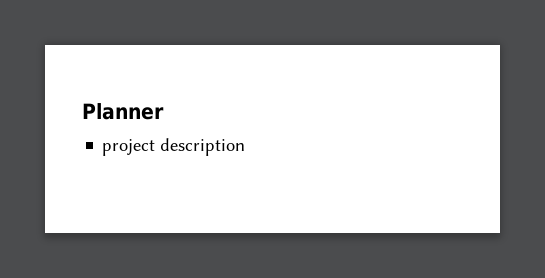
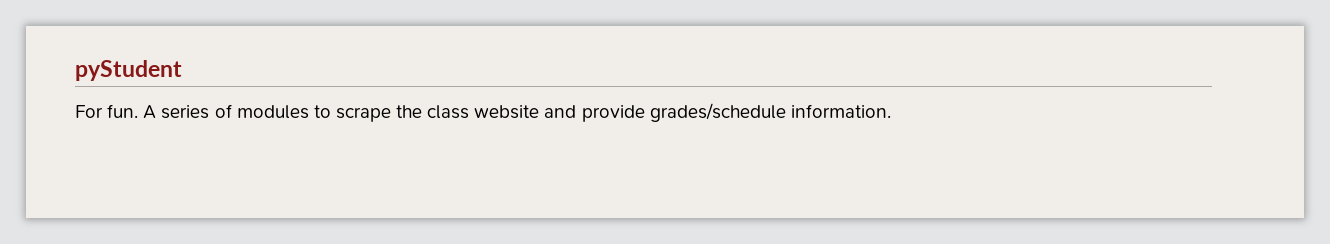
- Planner
- project description
+ pyStudent
+ For fun. A series of modules to scrape the class website and provide grades/schedule information.

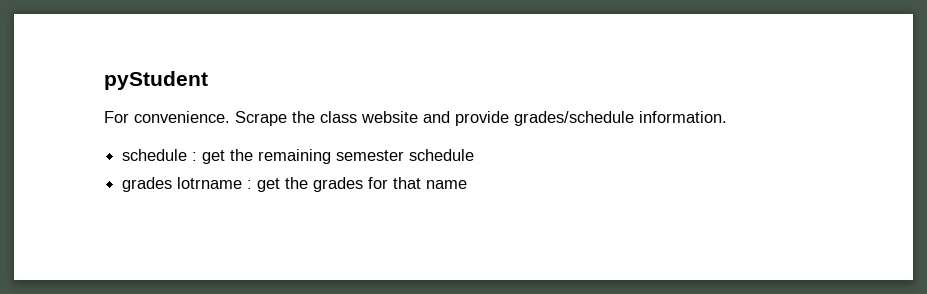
- For fun. A series of modules to scrape the class website and provide grades/schedule information.
+ For convenience. Scrape the class website and provide grades/schedule information.
+ schedule : get the remaining semester schedule
+ grades lotrname : get the grades for that name

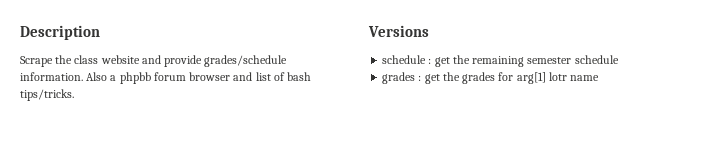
- pyStudent
- For convenience. Scrape the class website and provide grades/schedule information.
+ Description
+ Scrape the class website and provide grades/schedule information. Also a phpbb forum browser and list of bash tips/tricks.
+ Versions
- grades lotrname : get the grades for that name
+ grades : get the grades for arg[1] lotr name

